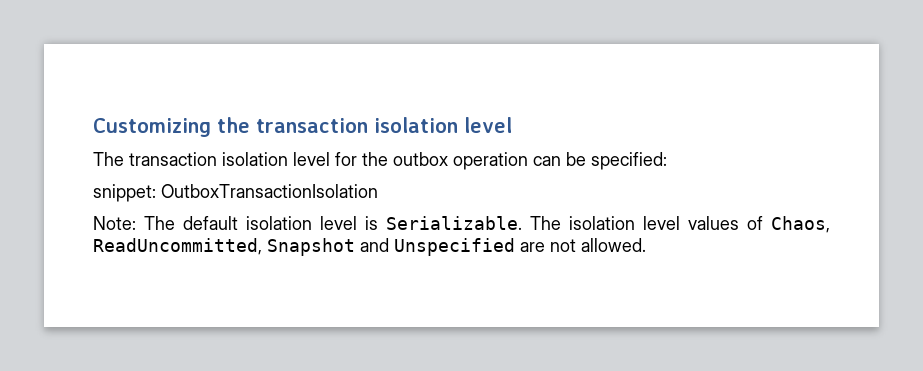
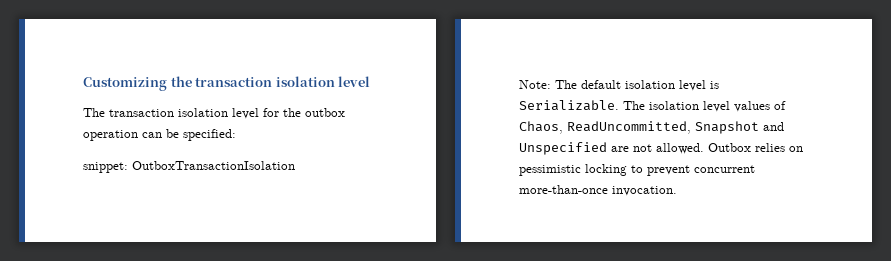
+ Outbox relies on pessimistic locking to prevent concurrent more-than-once invocation.

